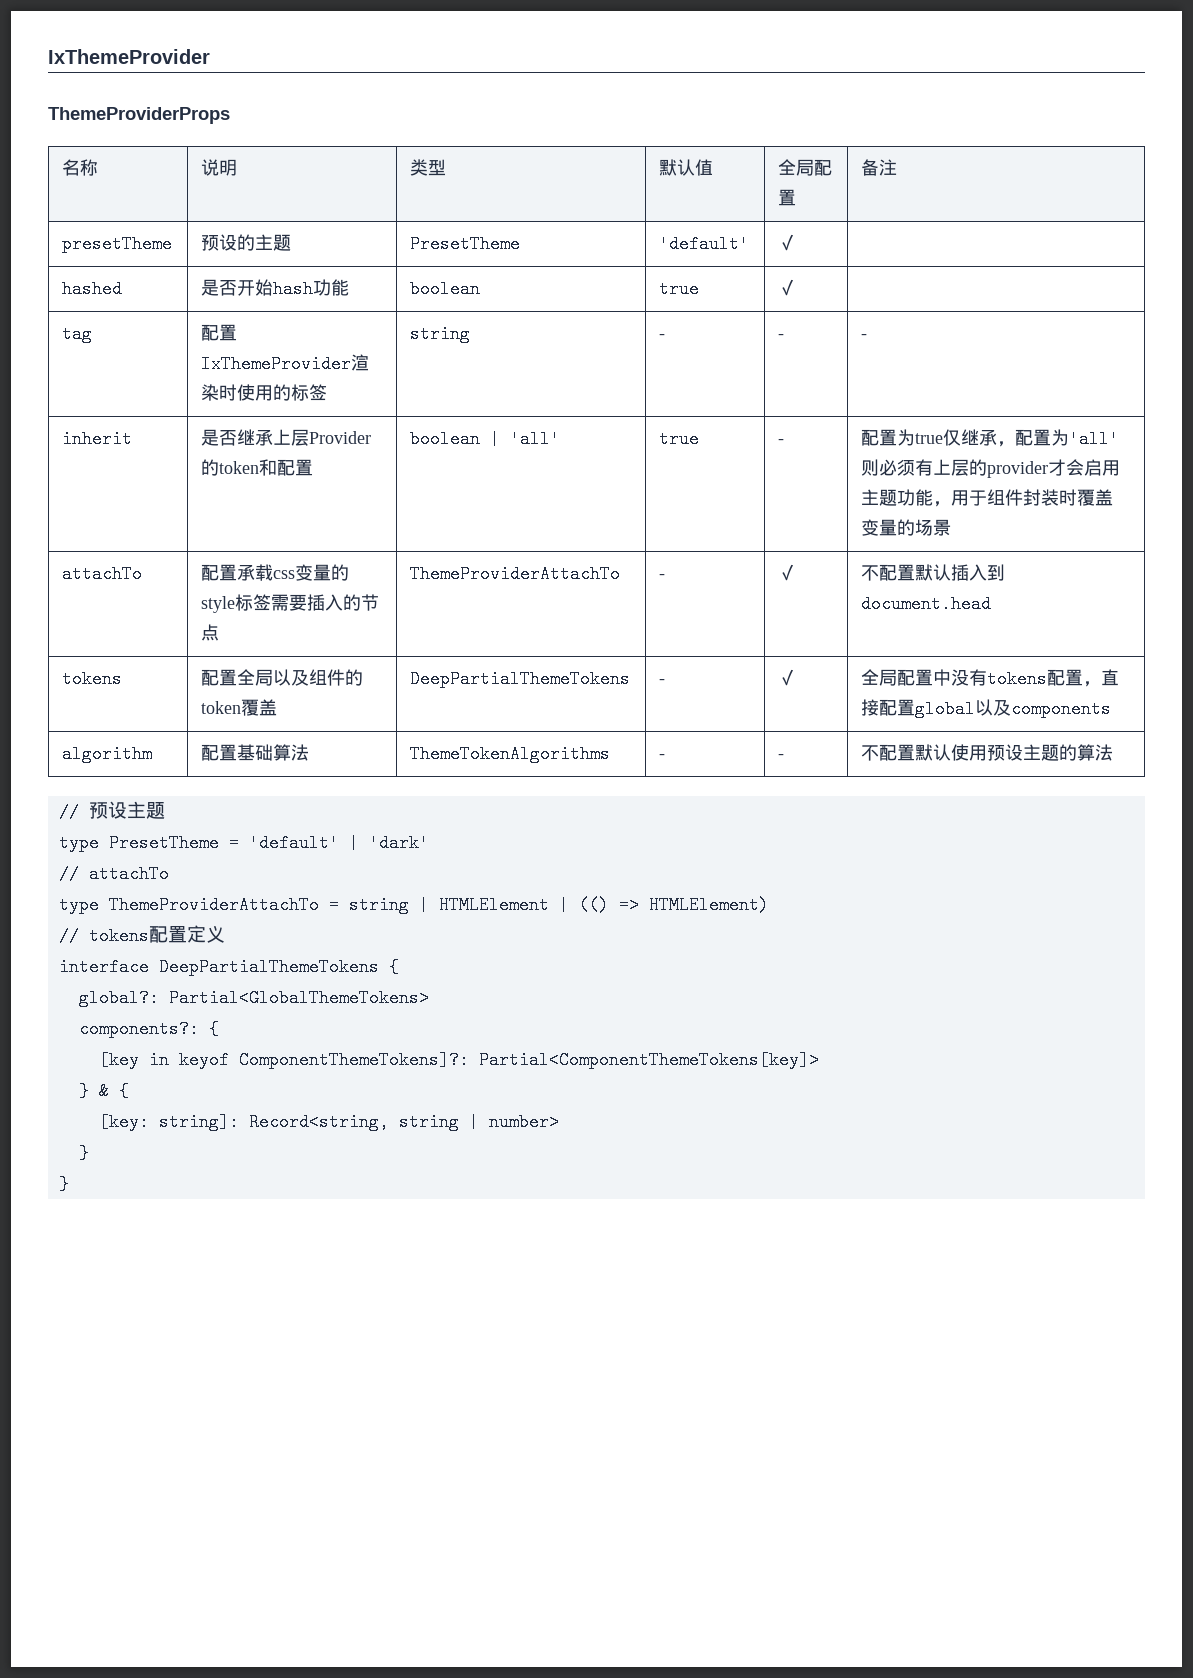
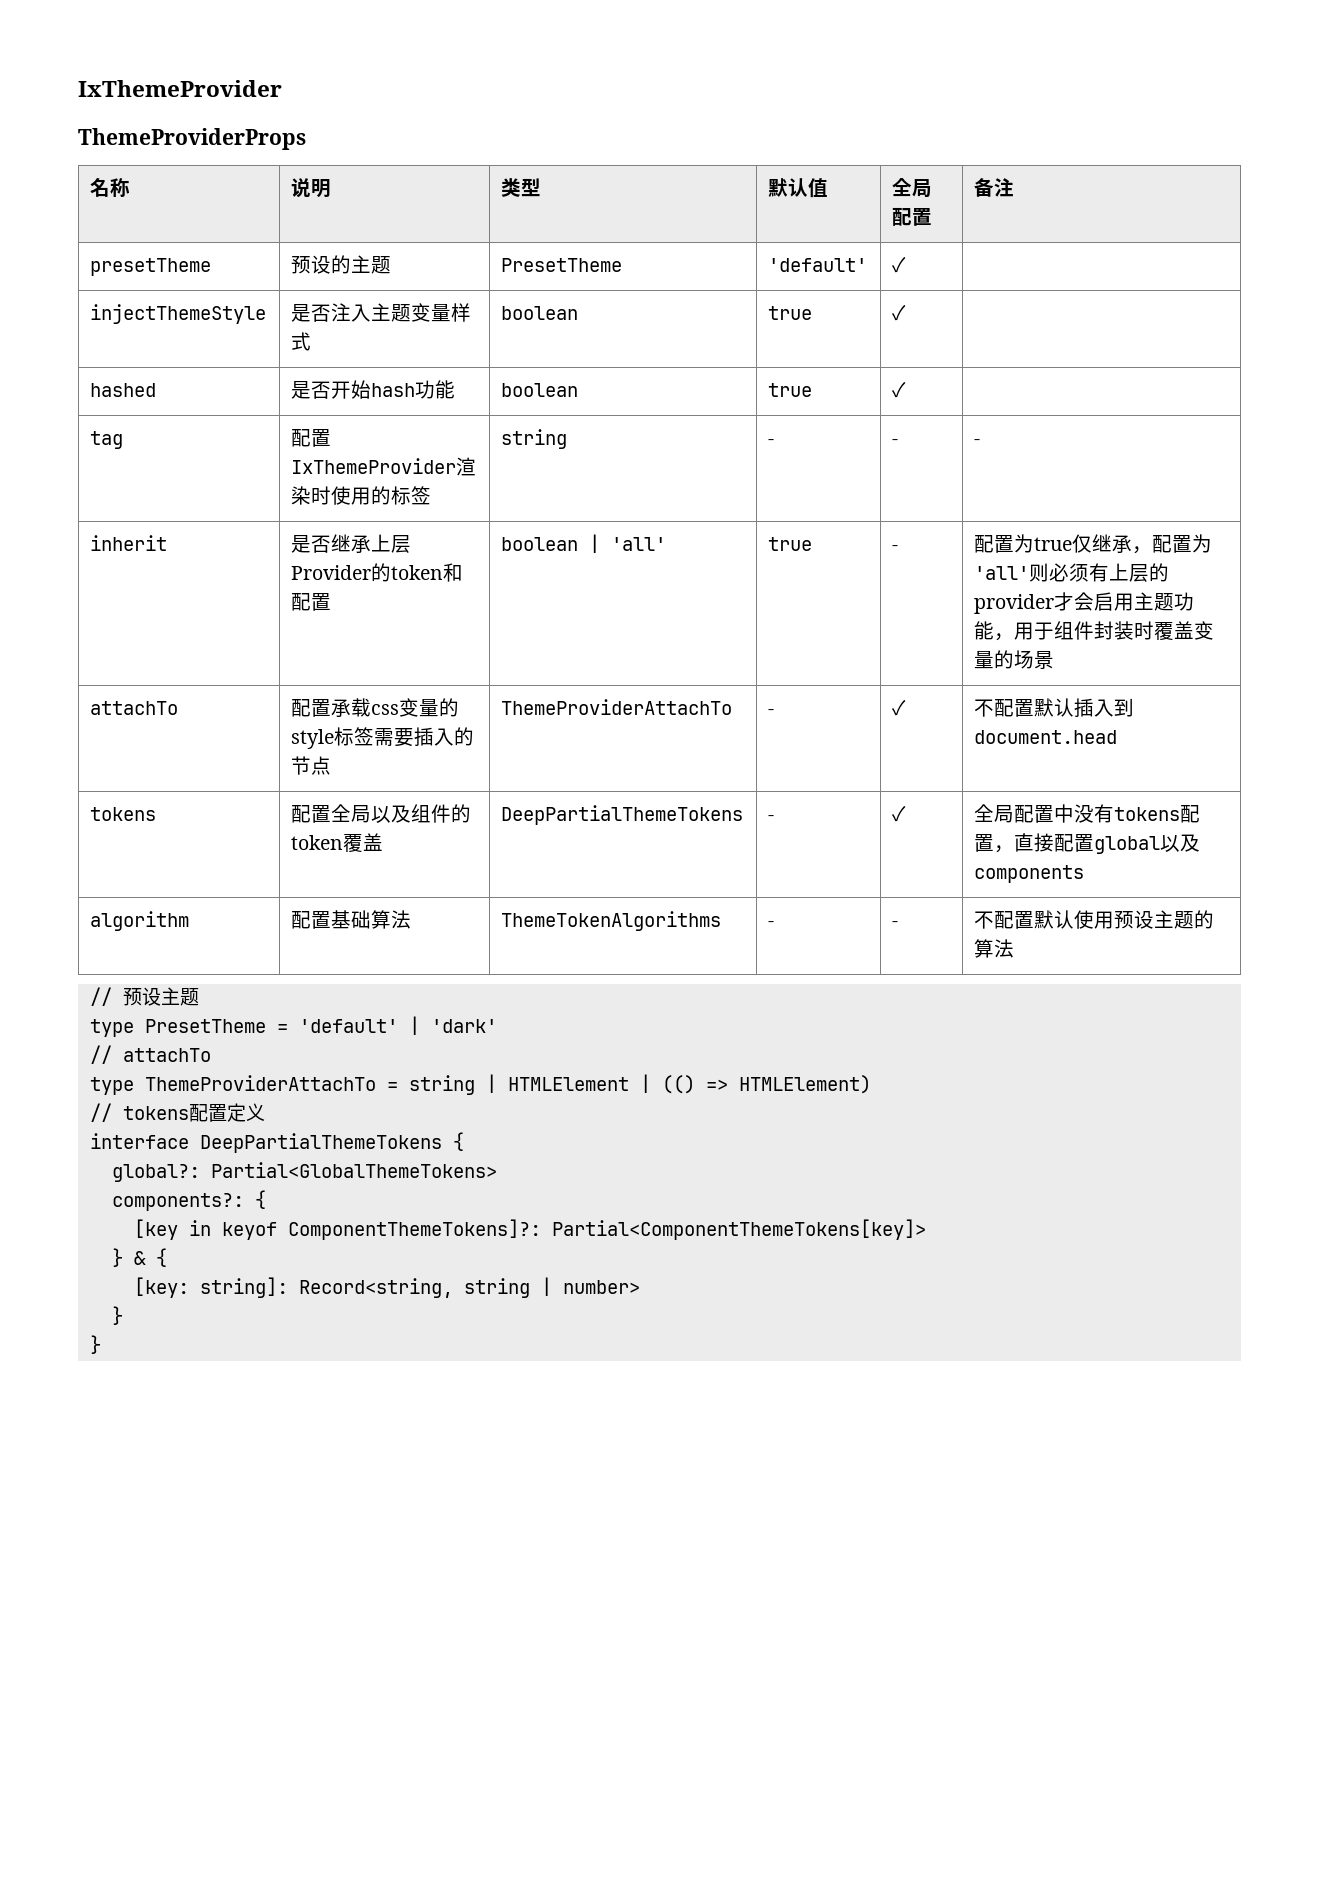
+ injectThemeStyle | 是否注入主题变量样式 | boolean | true | ✓ |

